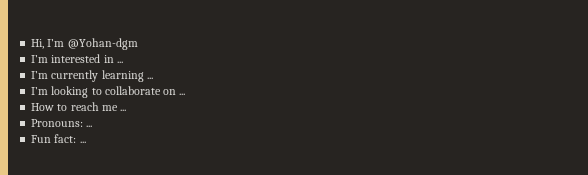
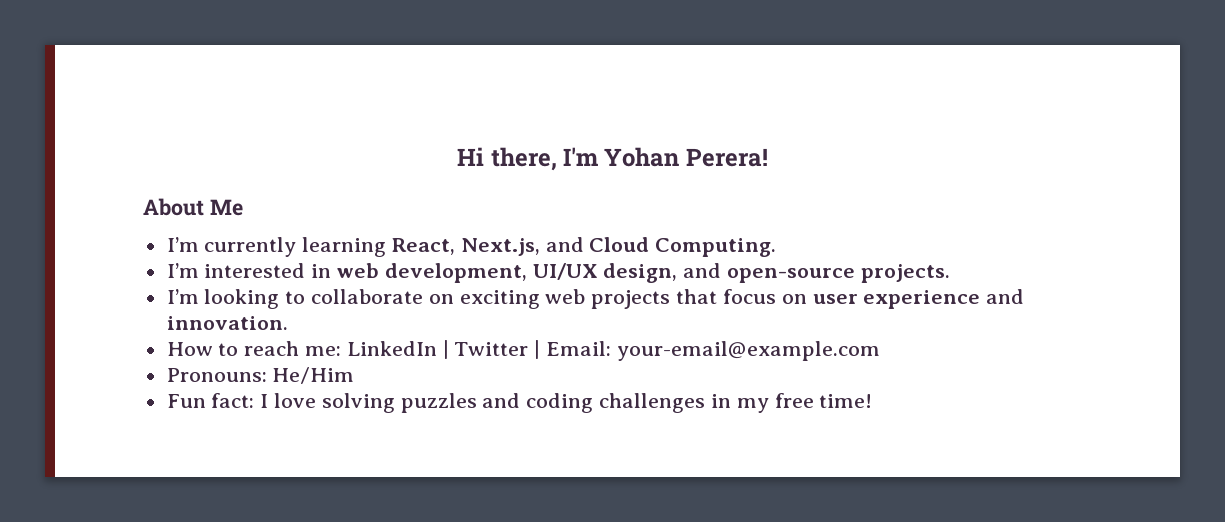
- Hi, I’m @Yohan-dgm
- I’m interested in ...
- I’m currently learning ...
+ Hi there, I'm Yohan Perera!
+ About Me
+ I’m currently learning React, Next.js, and Cloud Computing.
+ I’m interested in web development, UI/UX design, and open-source projects.
- I’m looking to collaborate on ...
- How to reach me ...
+ I’m looking to collaborate on exciting web projects that focus on user experience and innovation.
+ How to reach me: LinkedIn | Twitter | Email: your-email@example.com
- Pronouns: ...
+ Pronouns: He/Him
- Fun fact: ...
+ Fun fact: I love solving puzzles and coding challenges in my free time!

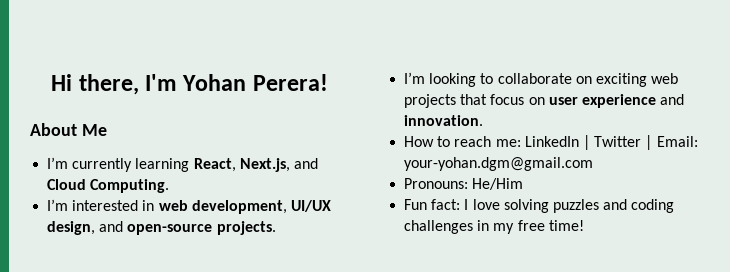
- How to reach me: LinkedIn | Twitter | Email: your-email@example.com
+ How to reach me: LinkedIn | Twitter | Email: your-yohan.dgm@gmail.com

